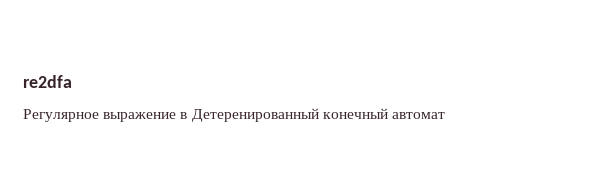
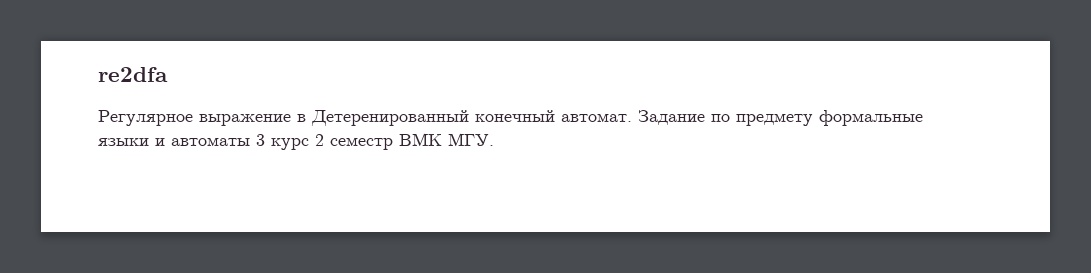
- Регулярное выражение в Детеренированный конечный автомат
+ Регулярное выражение в Детеренированный конечный автомат. Задание по предмету формальные языки и автоматы 3 курс 2 семестр ВМК МГУ.

